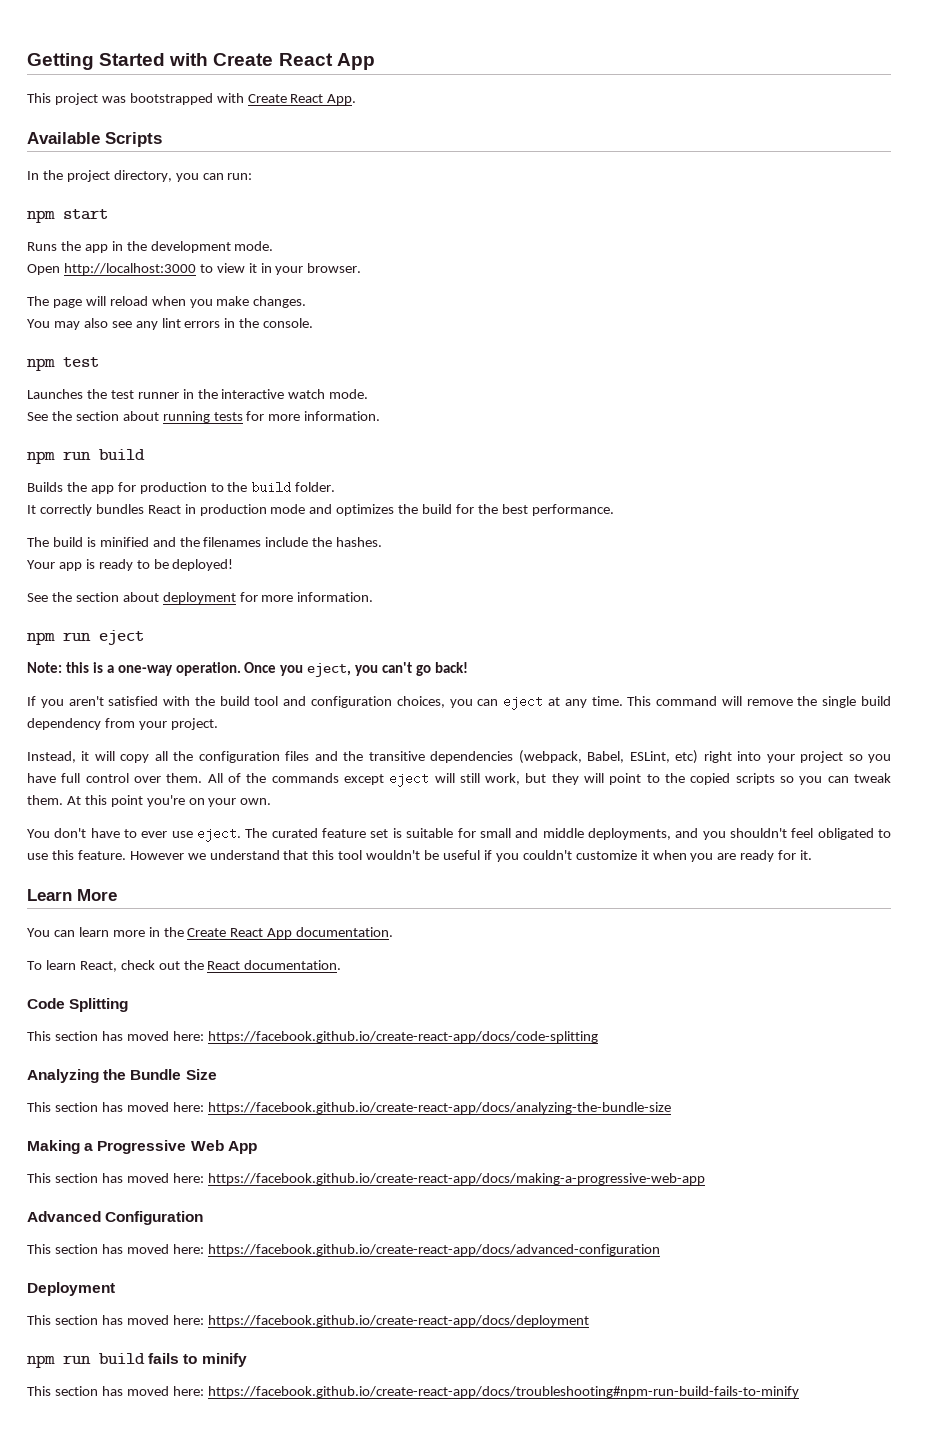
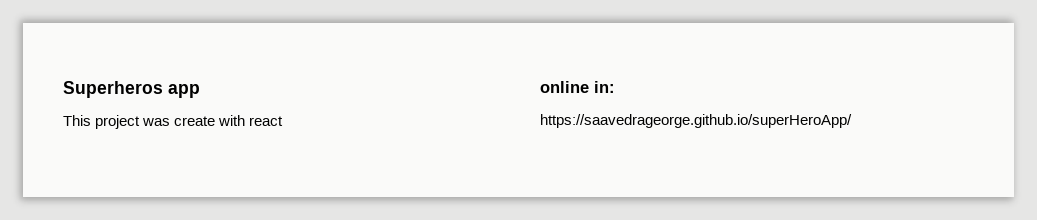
- Getting Started with Create React App
- This project was bootstrapped with Create React App.
- Available Scripts
- In the project directory, you can run:
- npm start
- Runs the app in the development mode.
- Open http://localhost:3000 to view it in your browser.
- The page will reload when you make changes.
- You may also see any lint errors in the console.
- npm test
- Launches the test runner in the interactive watch mode.
- See the section about running tests for more information.
- npm run build
- Builds the app for production to the build folder.
- It correctly bundles React in production mode and optimizes the build for the best performance.
- The build is minified and the filenames include the hashes.
- Your app is ready to be deployed!
- See the section about deployment for more information.
- npm run eject
- Note: this is a one-way operation. Once you eject, you can't go back!
- If you aren't satisfied with the build tool and configuration choices, you can eject at any time. This command will remove the single build dependency from your project.
- Instead, it will copy all the configuration files and the transitive dependencies (webpack, Babel, ESLint, etc) right into your project so you have full control over them. All of the commands except eject will still work, but they will point to the copied scripts so you can tweak them. At this point you're on your own.
- You don't have to ever use eject. The curated feature set is suitable for small and middle deployments, and you shouldn't feel obligated to use this feature. However we understand that this tool wouldn't be useful if you couldn't customize it when you are ready for it.
- Learn More
- You can learn more in the Create React App documentation.
- To learn React, check out the React documentation.
- Code Splitting
- This section has moved here: https://facebook.github.io/create-react-app/docs/code-splitting
- Analyzing the Bundle Size
- This section has moved here: https://facebook.github.io/create-react-app/docs/analyzing-the-bundle-size
- Making a Progressive Web App
- This section has moved here: https://facebook.github.io/create-react-app/docs/making-a-progressive-web-app
- Advanced Configuration
- This section has moved here: https://facebook.github.io/create-react-app/docs/advanced-configuration
- Deployment
- This section has moved here: https://facebook.github.io/create-react-app/docs/deployment
- npm run build fails to minify
- This section has moved here: https://facebook.github.io/create-react-app/docs/troubleshooting#npm-run-build-fails-to-minify
+ Superheros app
+ This project was create with react
+ online in:
+ https://saavedrageorge.github.io/superHeroApp/

